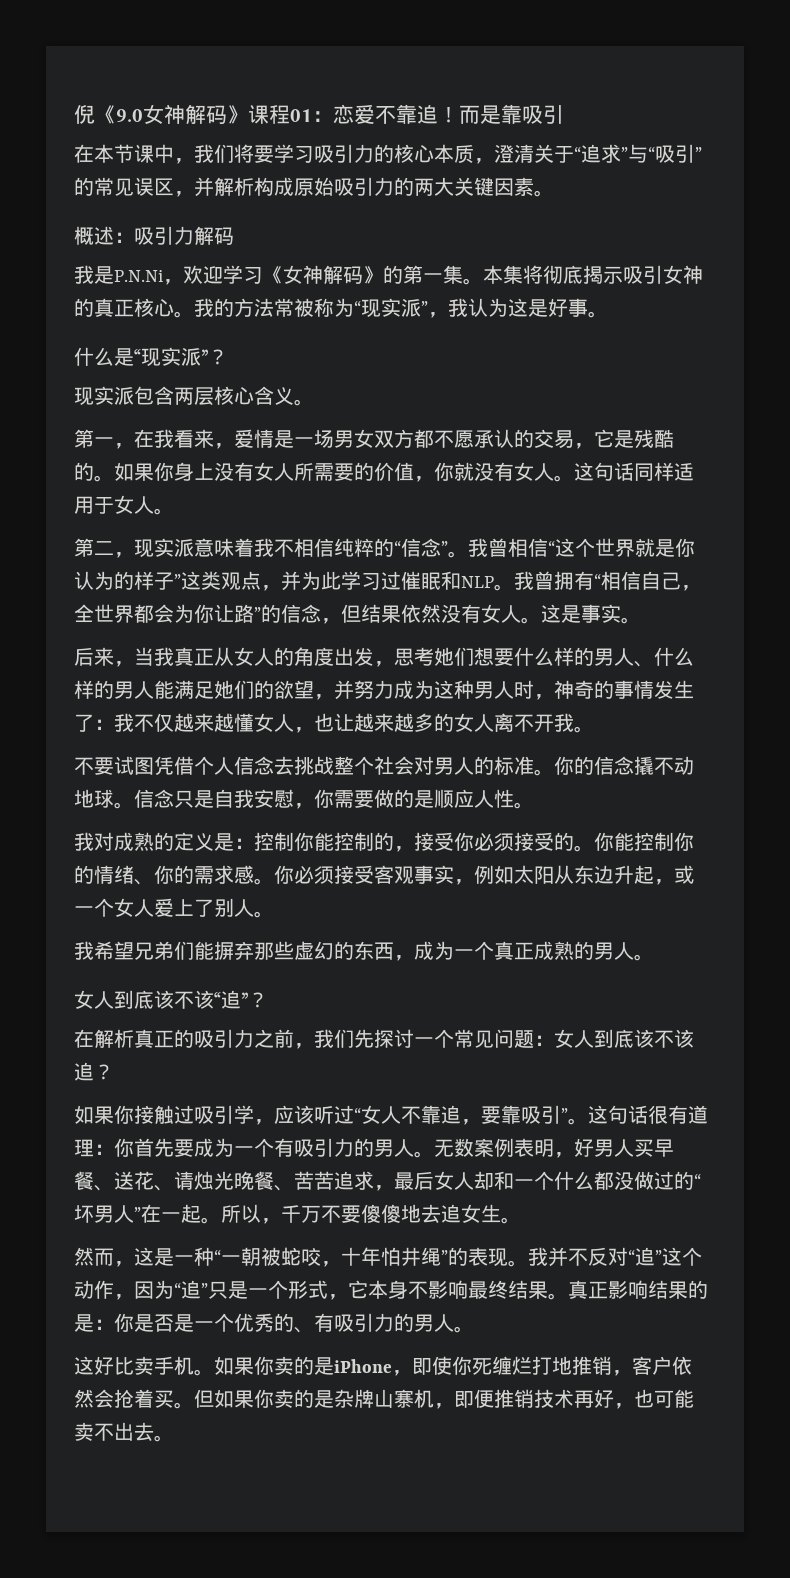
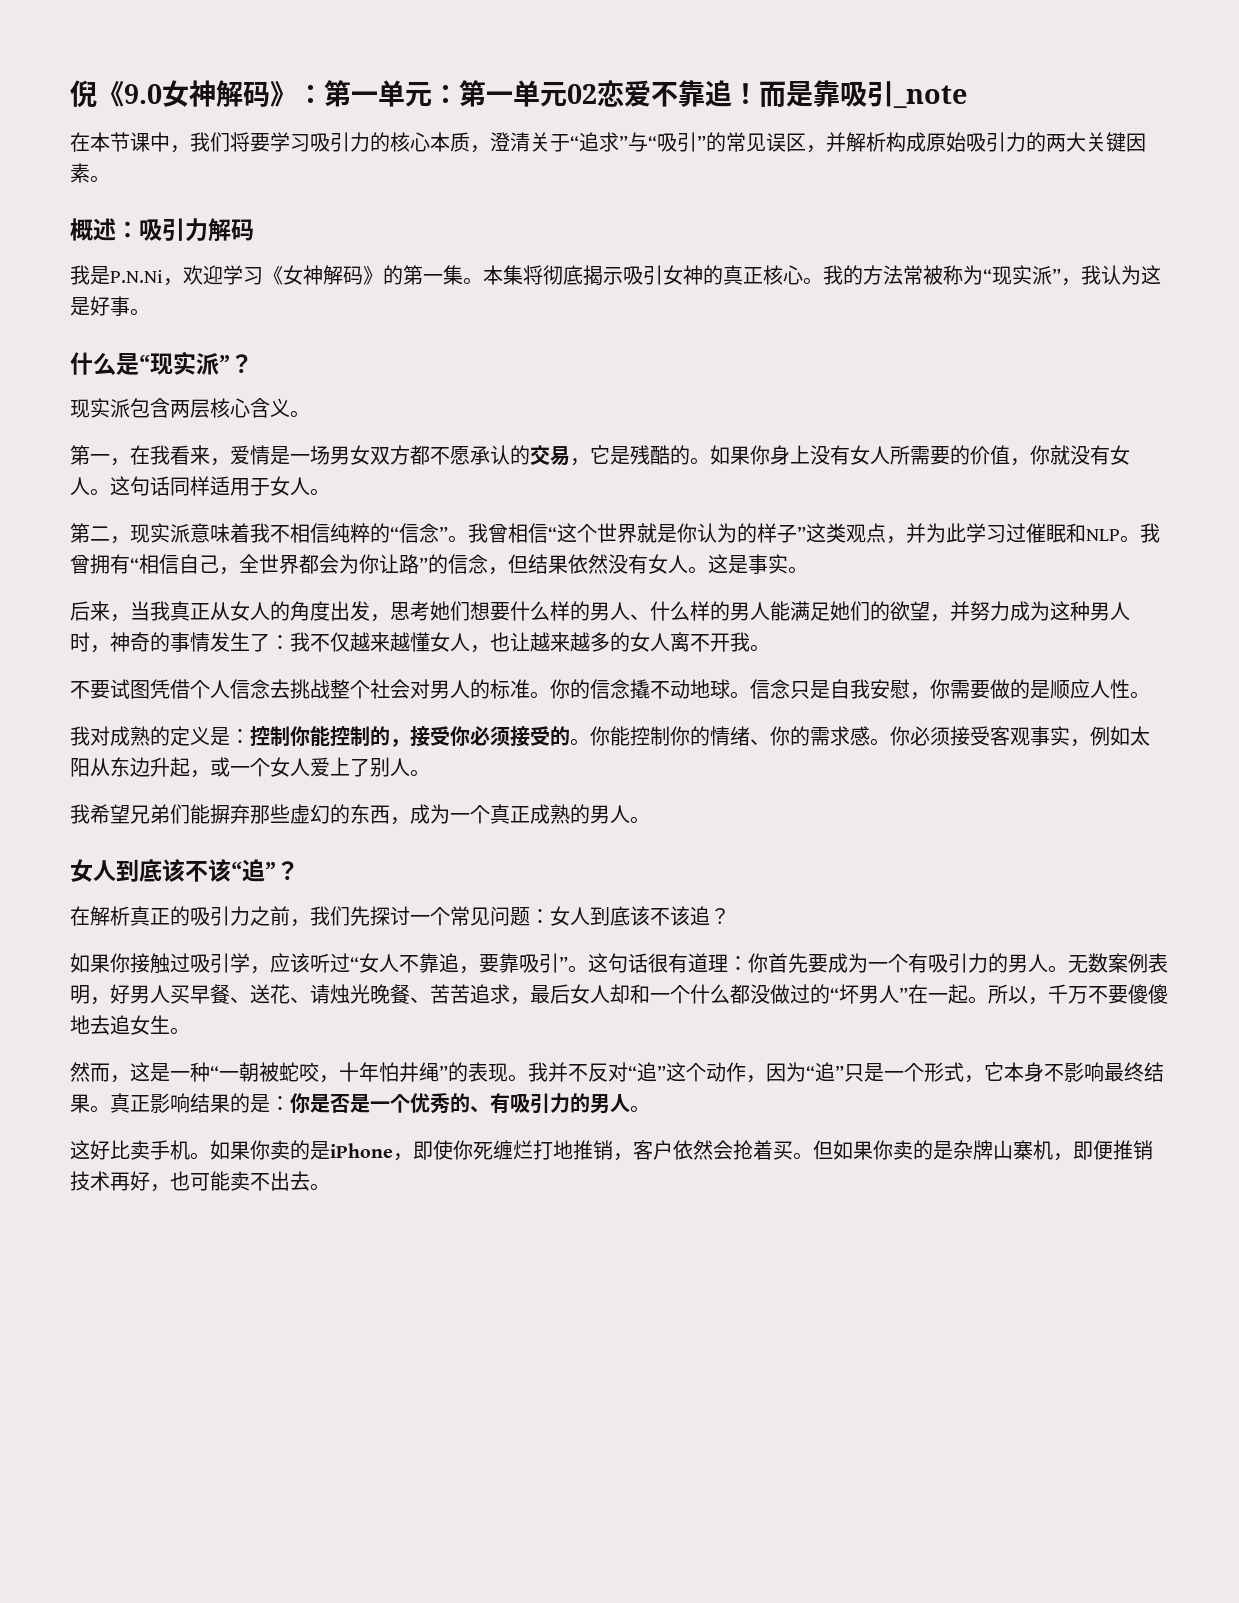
- 倪《9.0女神解码》课程01：恋爱不靠追！
+ 倪《9.0女神解码》：第一单元：第一单元02恋爱不靠追！
- 而是靠吸引
+ 而是靠吸引_note

